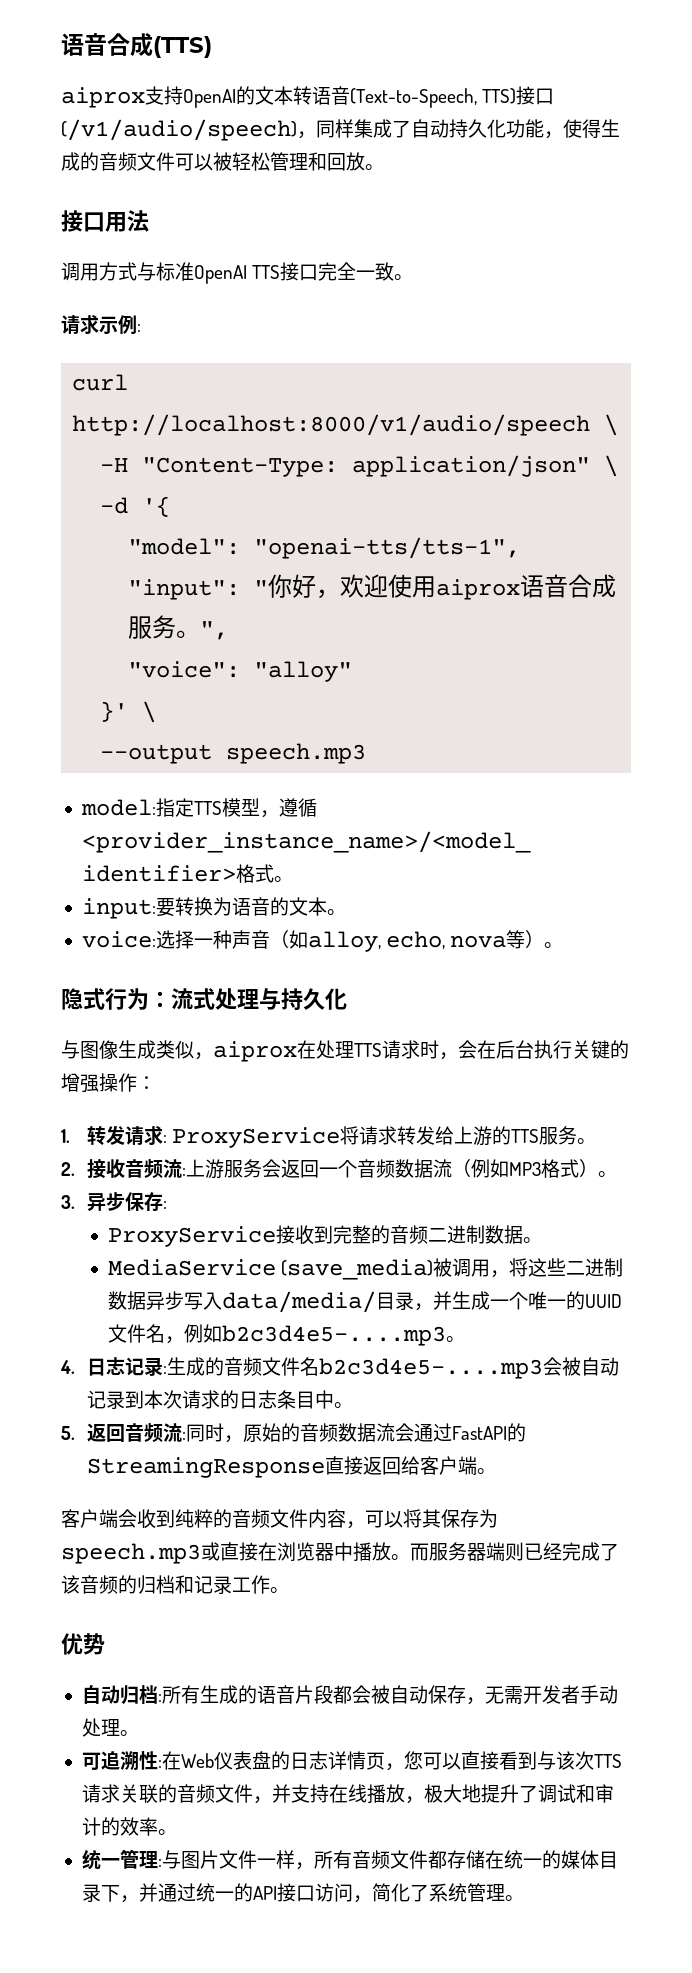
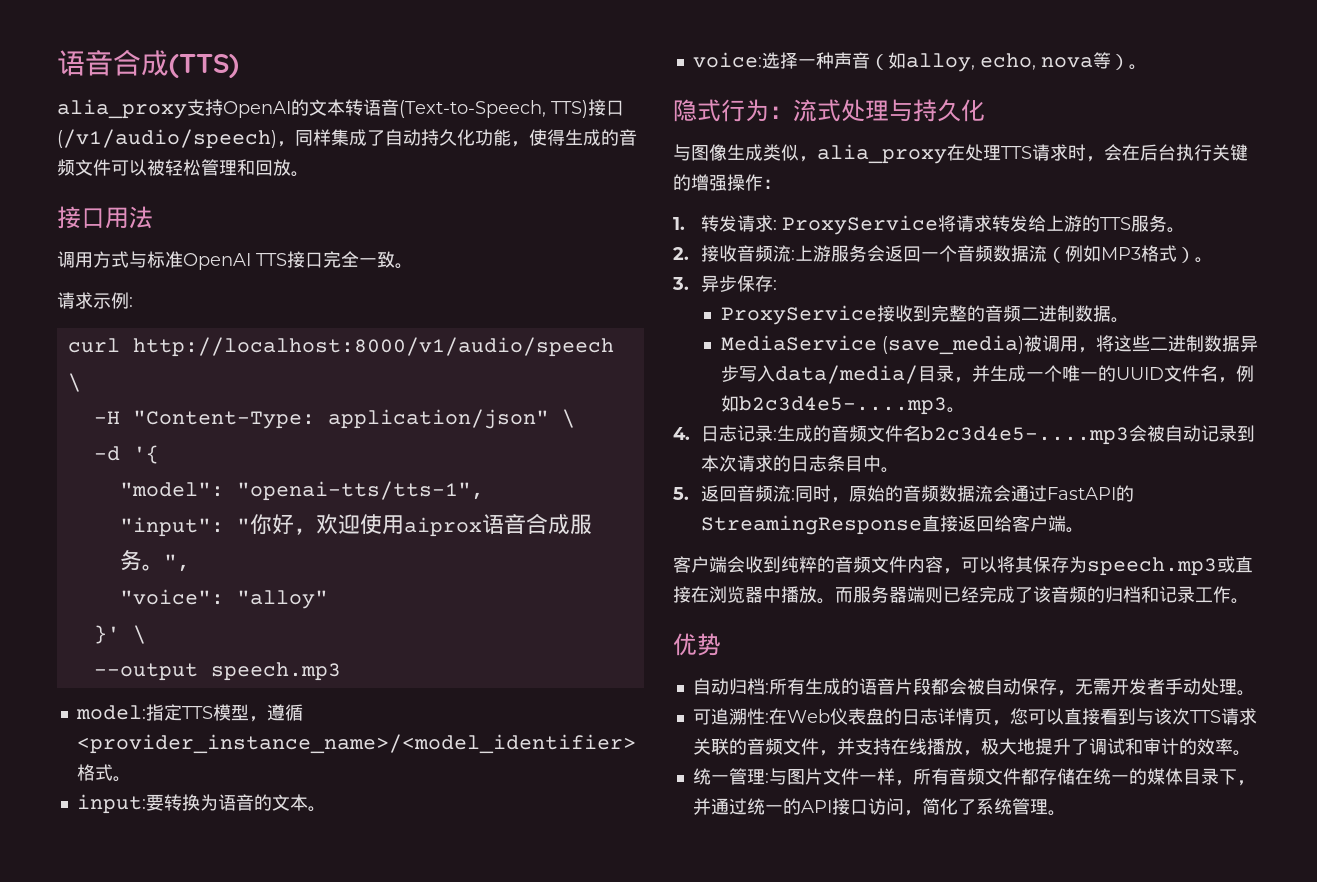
- aiprox支持OpenAI的文本转语音(Text-to-Speech, TTS)接口(/v1/audio/speech)，同样集成了自动持久化功能，使得生成的音频文件可以被轻松管理和回放。
+ alia_proxy支持OpenAI的文本转语音(Text-to-Speech, TTS)接口(/v1/audio/speech)，同样集成了自动持久化功能，使得生成的音频文件可以被轻松管理和回放。
- 与图像生成类似，aiprox在处理TTS请求时，会在后台执行关键的增强操作：
+ 与图像生成类似，alia_proxy在处理TTS请求时，会在后台执行关键的增强操作：

